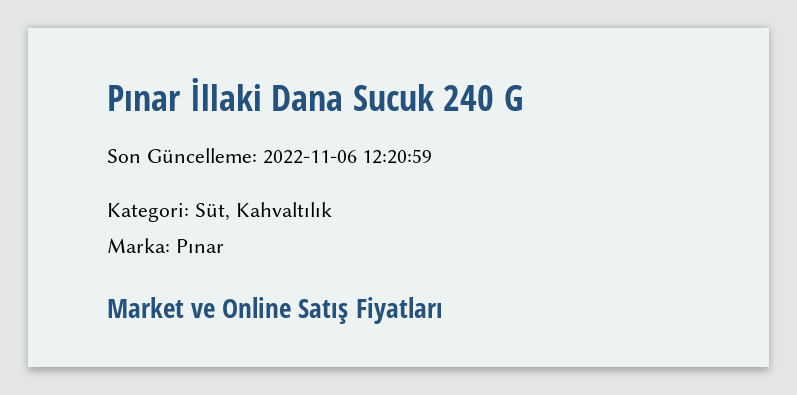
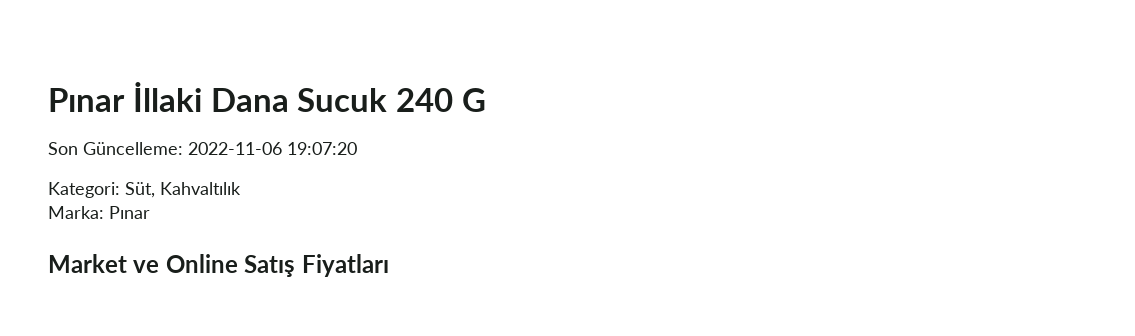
- Son Güncelleme: 2022-11-06 12:20:59
+ Son Güncelleme: 2022-11-06 19:07:20

